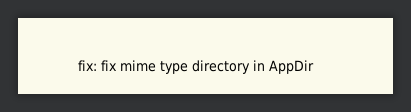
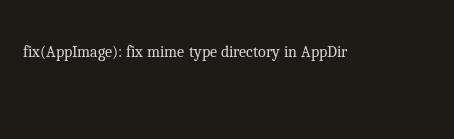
- fix: fix mime type directory in AppDir
+ fix(AppImage): fix mime type directory in AppDir

